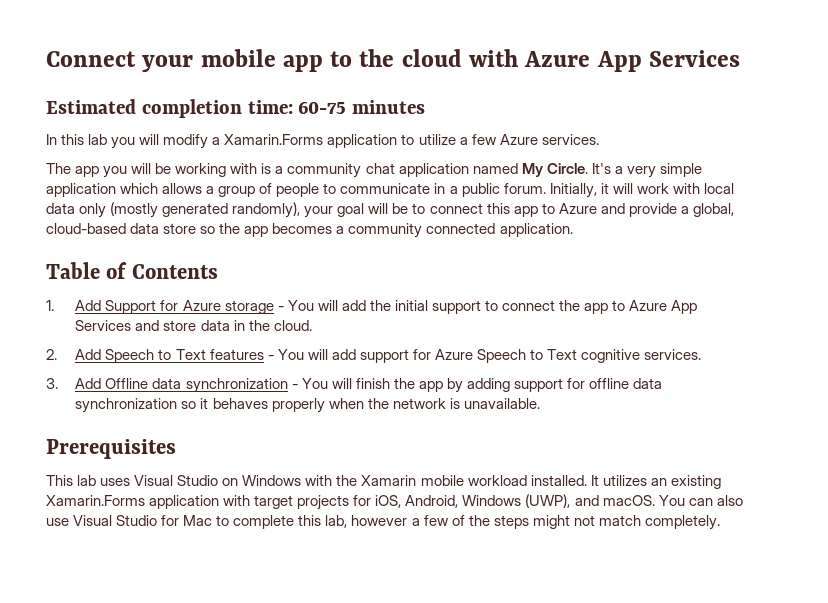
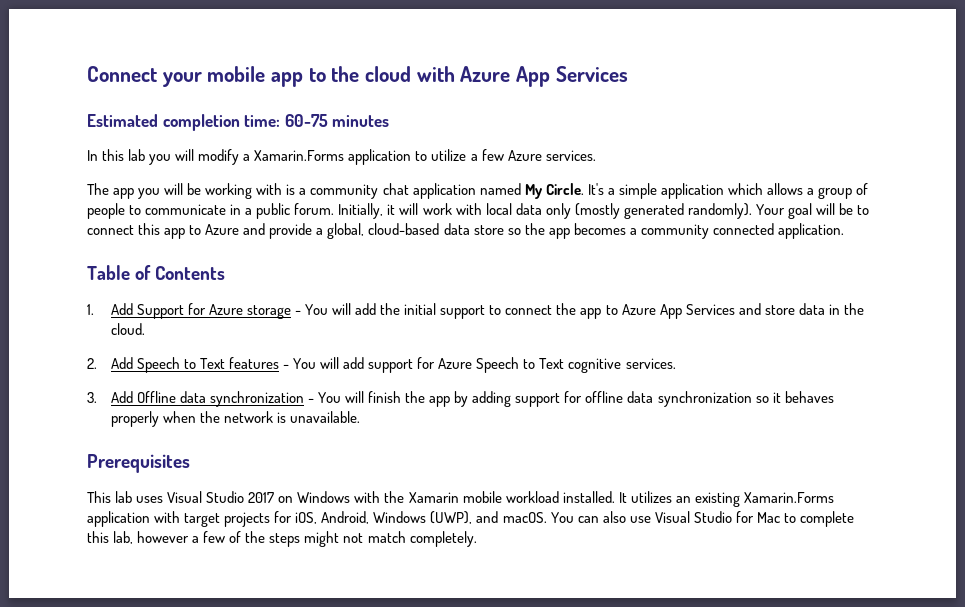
- It's a very simple application which allows a group of people to communicate in a public forum.
+ It's a simple application which allows a group of people to communicate in a public forum.
- Initially, it will work with local data only (mostly generated randomly), your goal will be to connect this app to Azure and provide a global, cloud-based data store so the app becomes a community connected application.
+ Initially, it will work with local data only (mostly generated randomly). Your goal will be to connect this app to Azure and provide a global, cloud-based data store so the app becomes a community connected application.
- This lab uses Visual Studio on Windows with the Xamarin mobile workload installed.
+ This lab uses Visual Studio 2017 on Windows with the Xamarin mobile workload installed.

